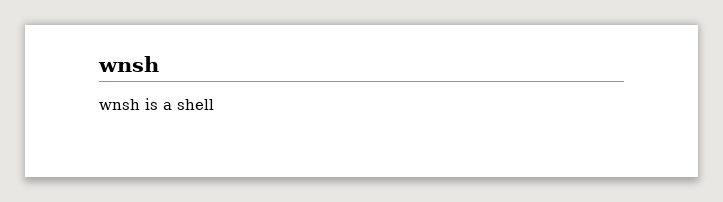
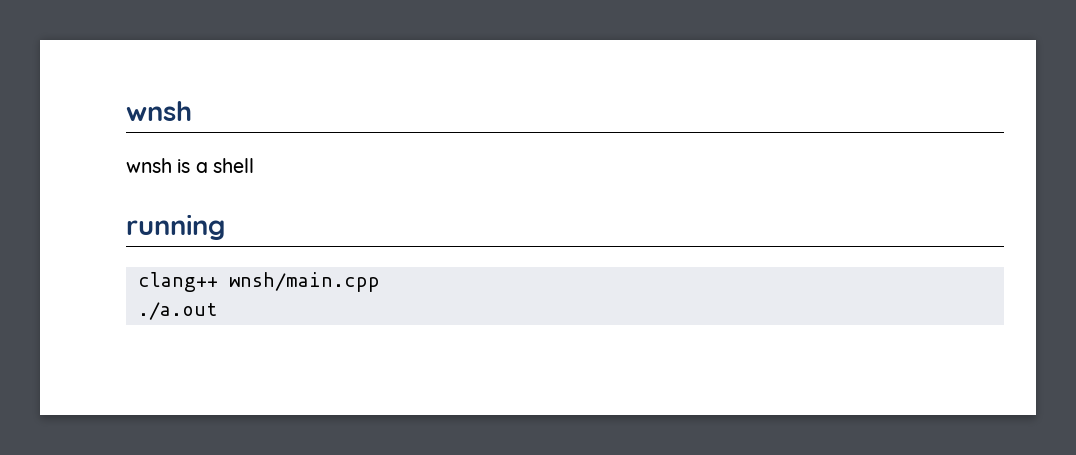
+ running
+ clang++ wnsh/main.cpp
+ ./a.out

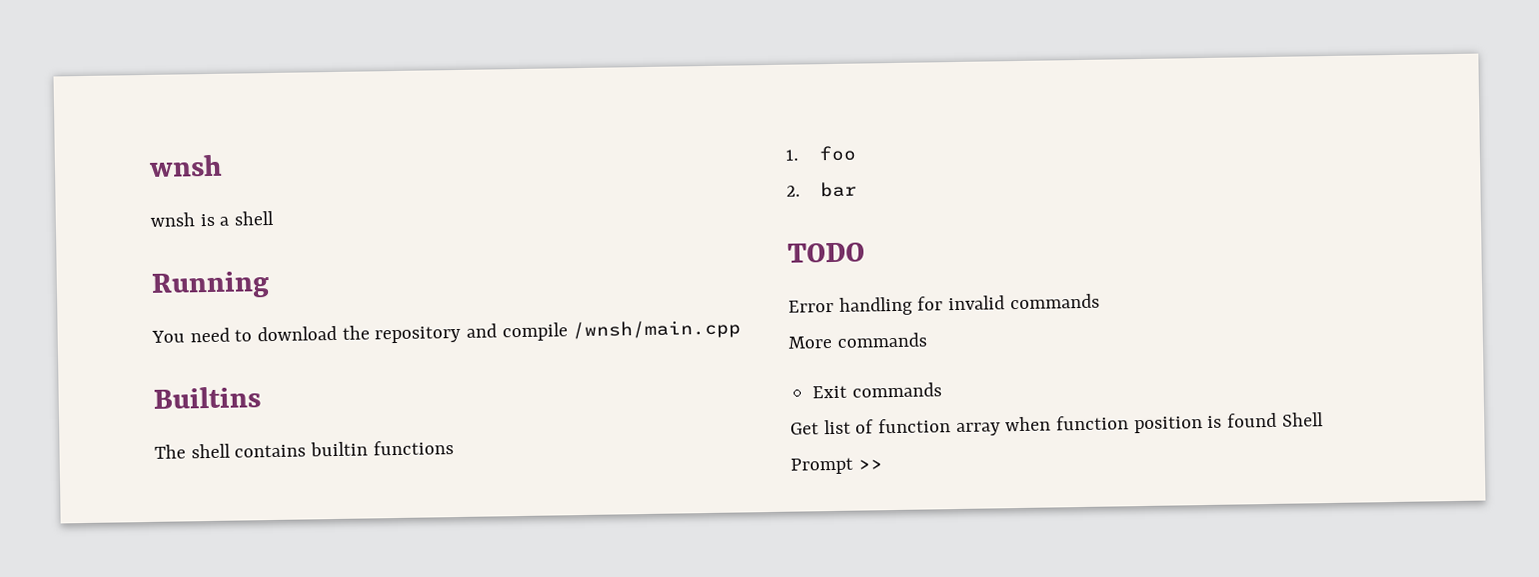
- running
- clang++ wnsh/main.cpp
- ./a.out
+ Running
+ You need to download the repository and compile /wnsh/main.cpp
+ Builtins
+ The shell contains builtin functions
+ 1. foo
+ 2. bar
+ TODO
+ Error handling for invalid commands
+ More commands
+ Exit commands
+ Get list of function array when function position is found Shell Prompt >>

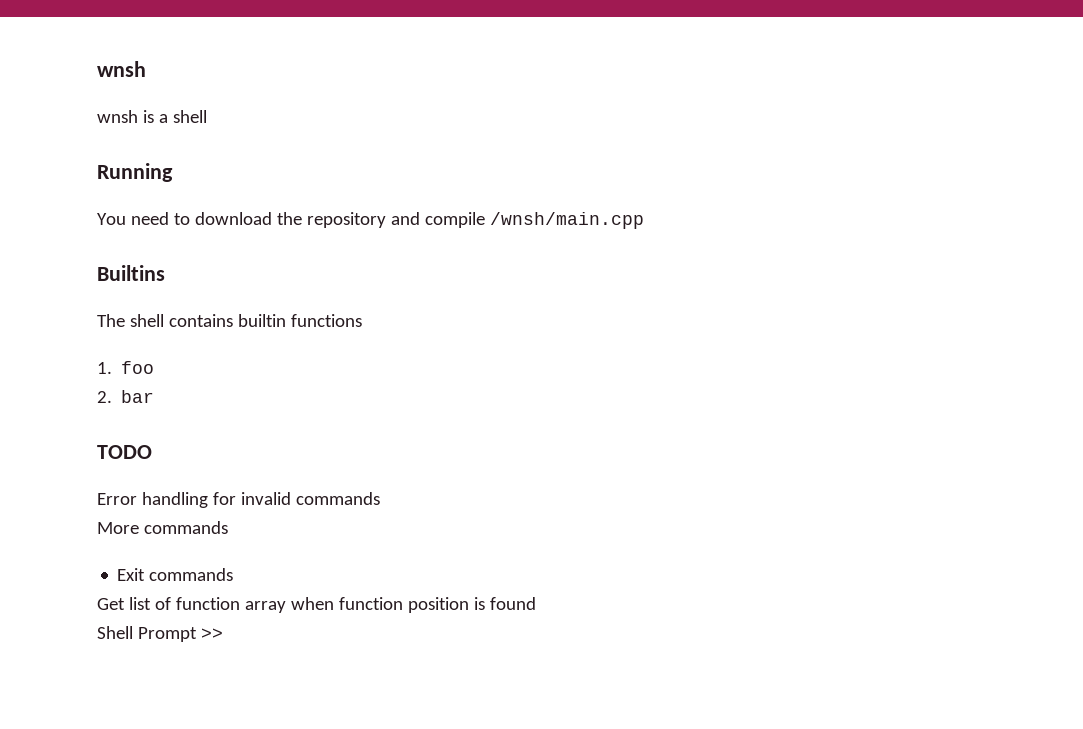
- Get list of function array when function position is found Shell Prompt >>
+ Get list of function array when function position is found
+ Shell Prompt >>

